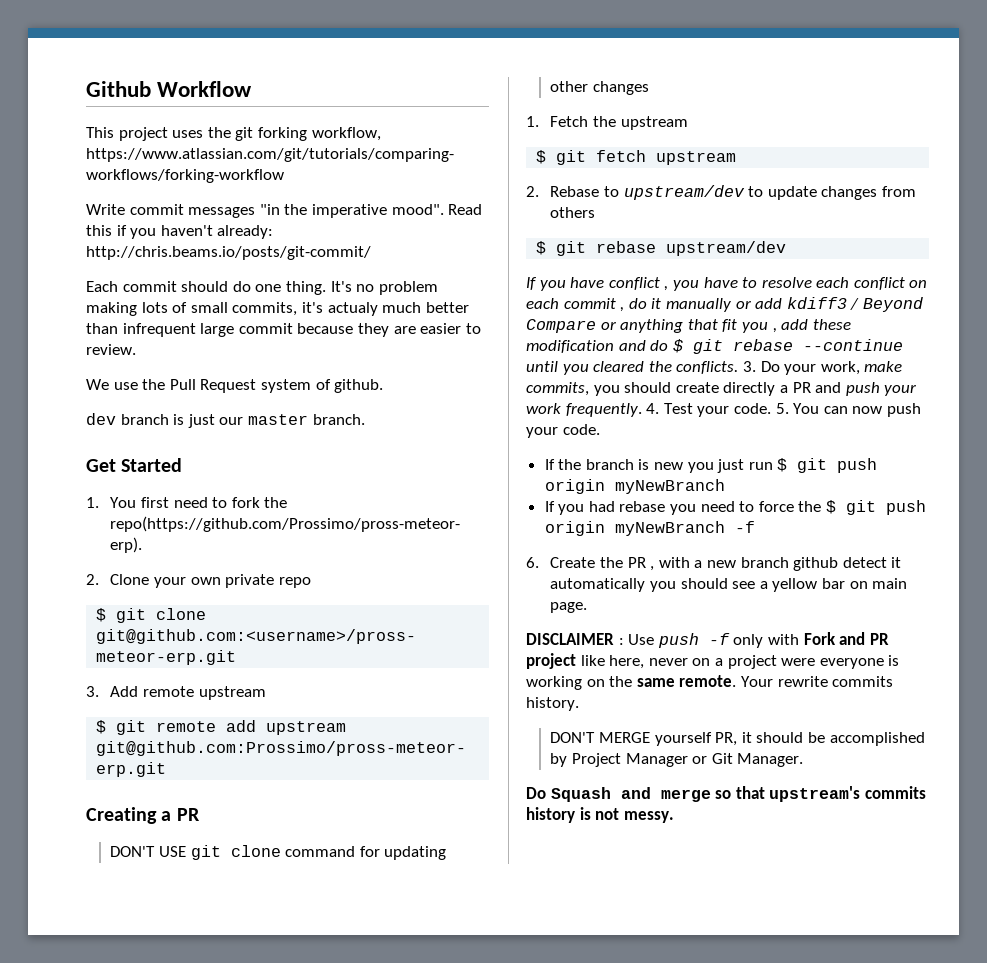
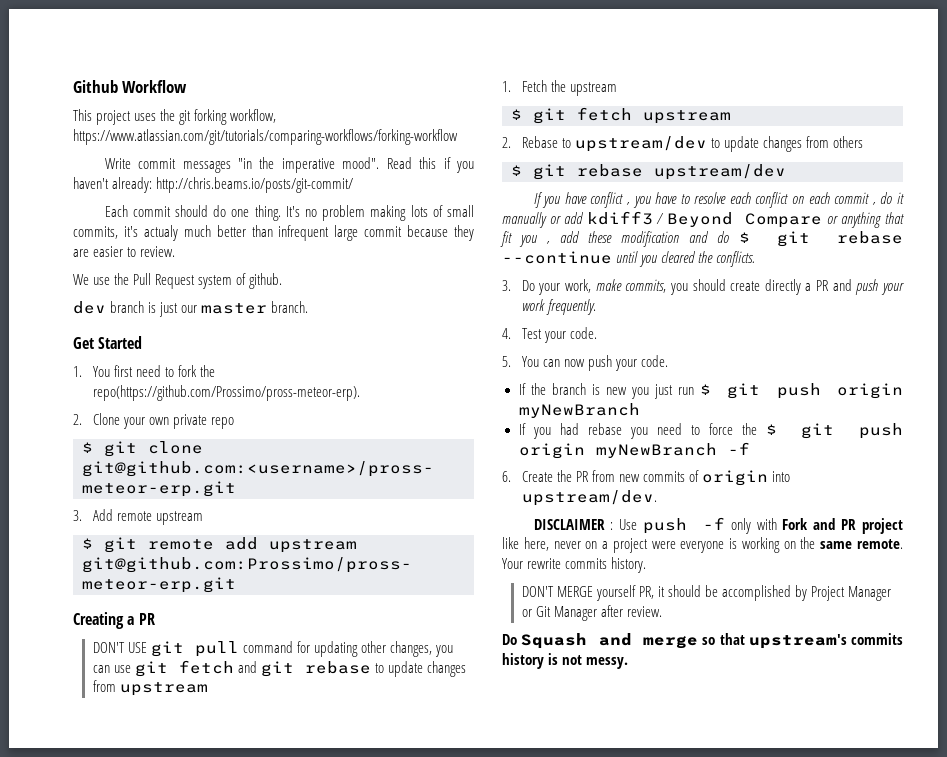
- DON'T USE git clone command for updating other changes
+ DON'T USE git pull command for updating other changes, you can use git fetch and git rebase to update changes from upstream
- If you have conflict , you have to resolve each conflict on each commit , do it manually or add kdiff3 / Beyond Compare or anything that fit you , add these modification and do $ git rebase --continue until you cleared the conflicts. 3. Do your work, make commits, you should create directly a PR and push your work frequently. 4. Test your code. 5. You can now push your code.
+ If you have conflict , you have to resolve each conflict on each commit , do it manually or add kdiff3 / Beyond Compare or anything that fit you , add these modification and do $ git rebase --continue until you cleared the conflicts.
+ 3. Do your work, make commits, you should create directly a PR and push your work frequently.
+ 4. Test your code.
+ 5. You can now push your code.
- 6. Create the PR , with a new branch github detect it automatically you should see a yellow bar on main page.
+ 6. Create the PR from new commits of origin into upstream/dev.
- DON'T MERGE yourself PR, it should be accomplished by Project Manager or Git Manager.
+ DON'T MERGE yourself PR, it should be accomplished by Project Manager or Git Manager after review.

